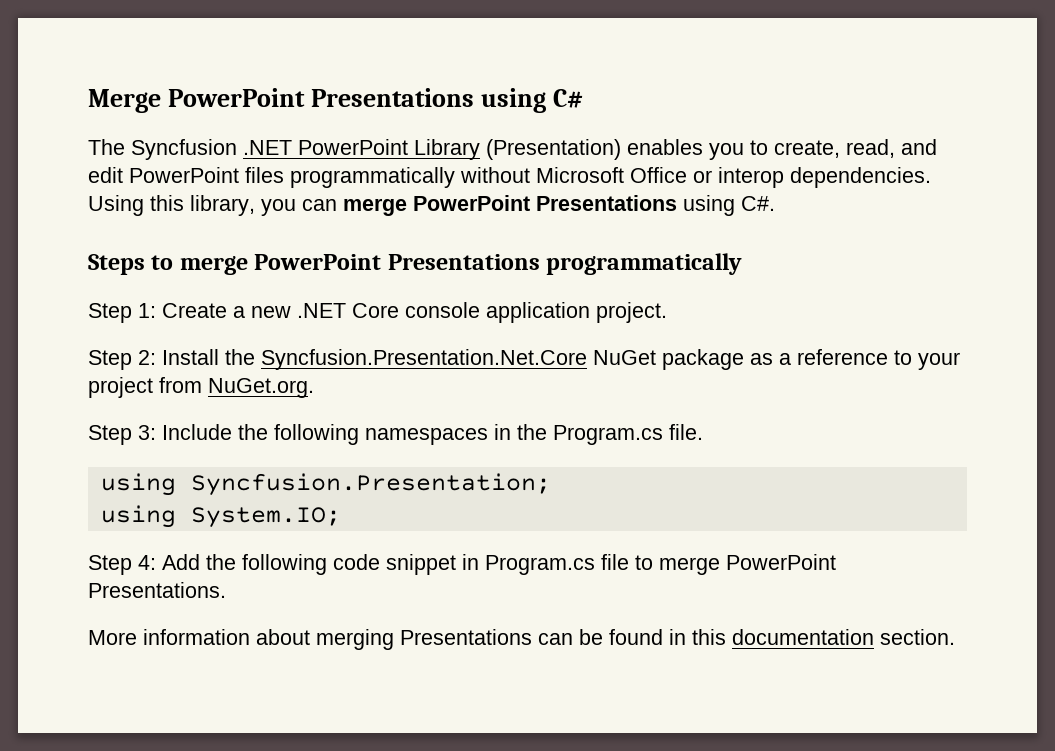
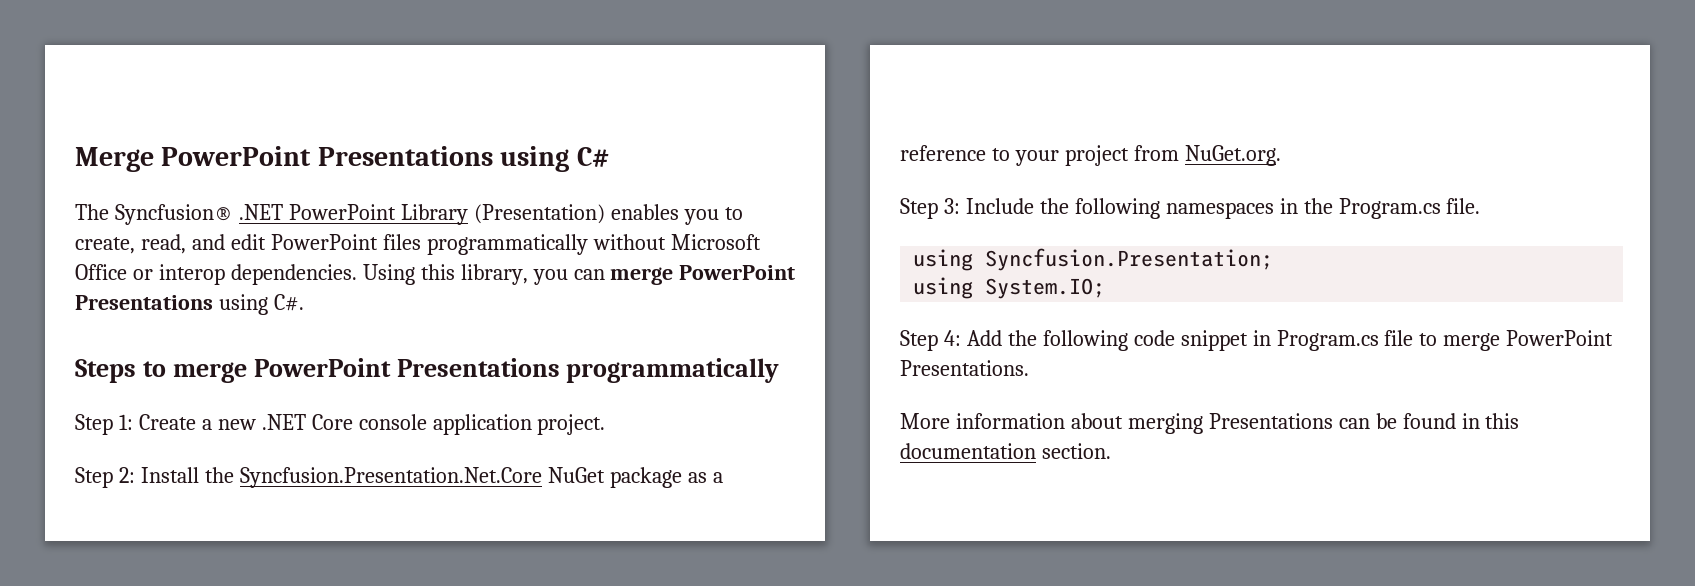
- The Syncfusion .NET PowerPoint Library (Presentation) enables you to create, read, and edit PowerPoint files programmatically without Microsoft Office or interop dependencies.
+ The Syncfusion® .NET PowerPoint Library (Presentation) enables you to create, read, and edit PowerPoint files programmatically without Microsoft Office or interop dependencies.

